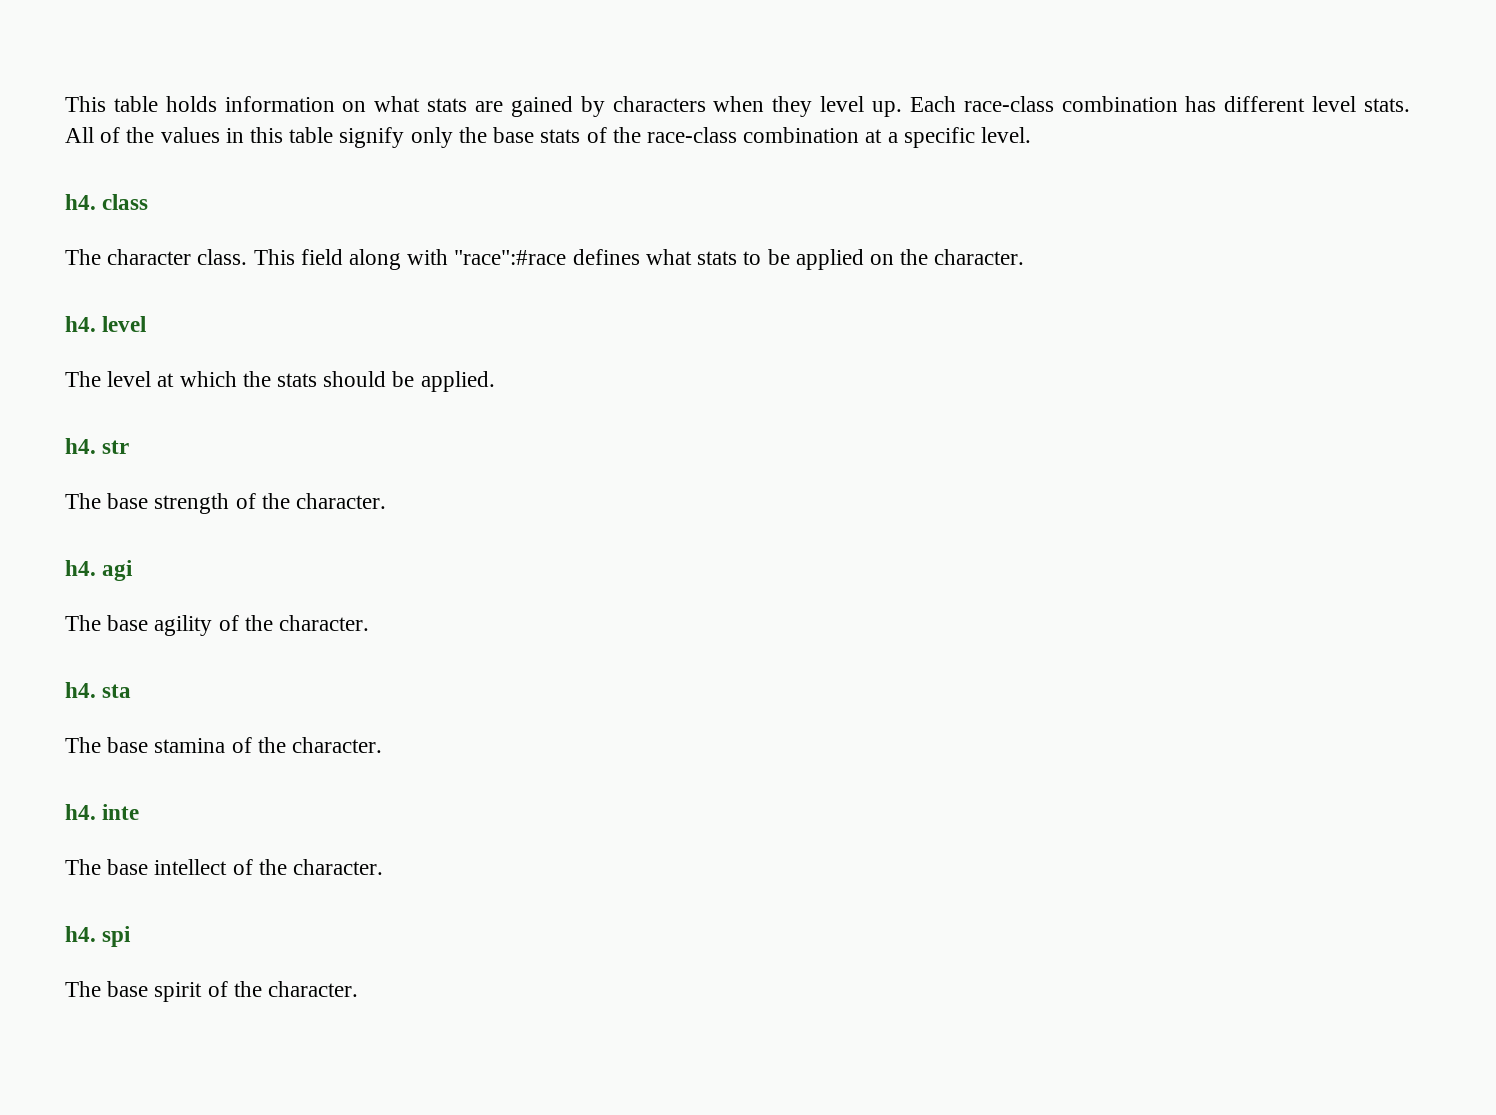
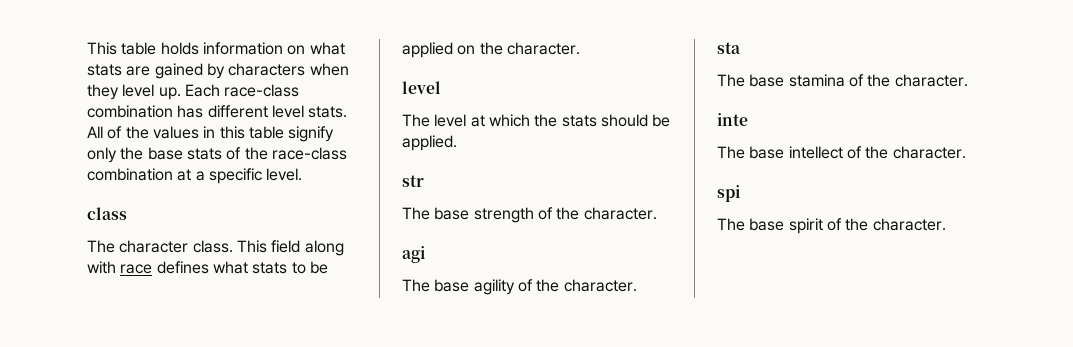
- h4. class
+ class
- This field along with "race":#race defines what stats to be applied on the character.
- h4. level
+ This field along with race defines what stats to be applied on the character.
+ level
- h4. str
+ str
- h4. agi
+ agi
- h4. sta
+ sta
- h4. inte
+ inte
- h4. spi
+ spi

